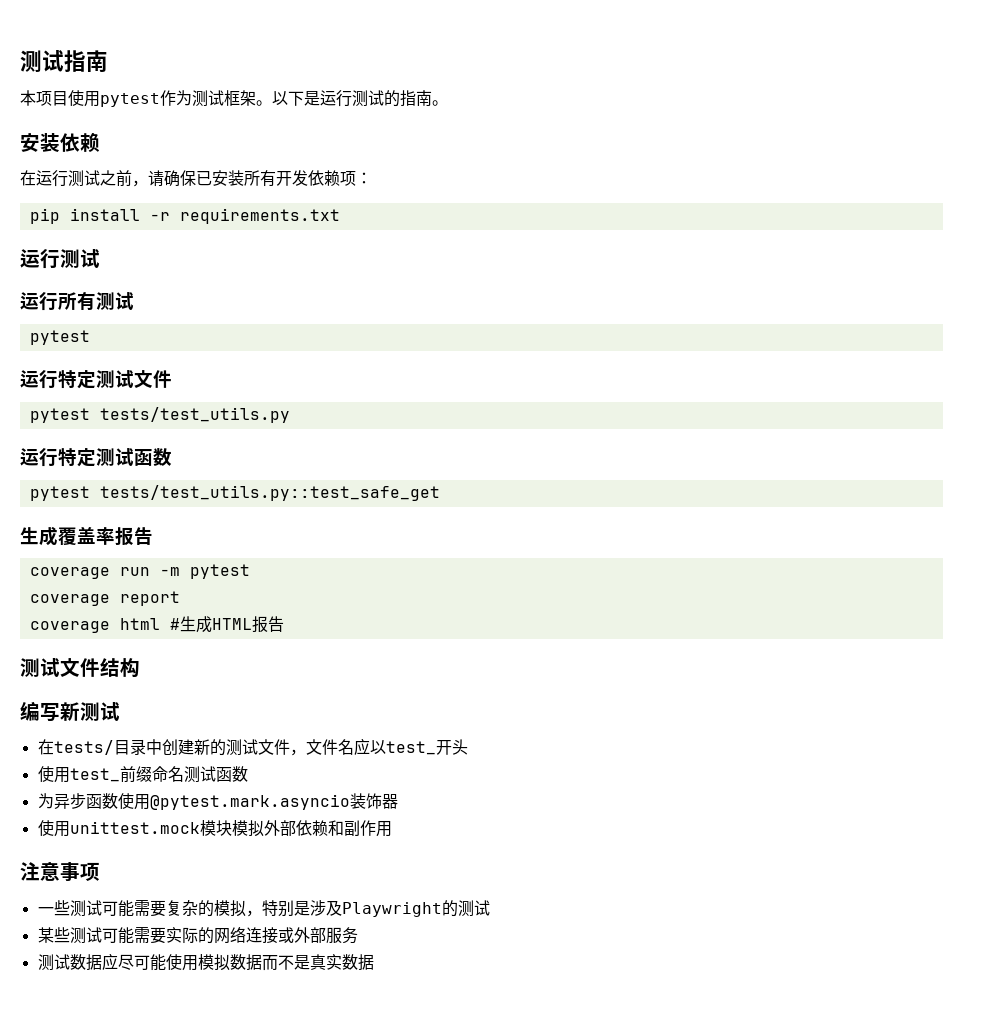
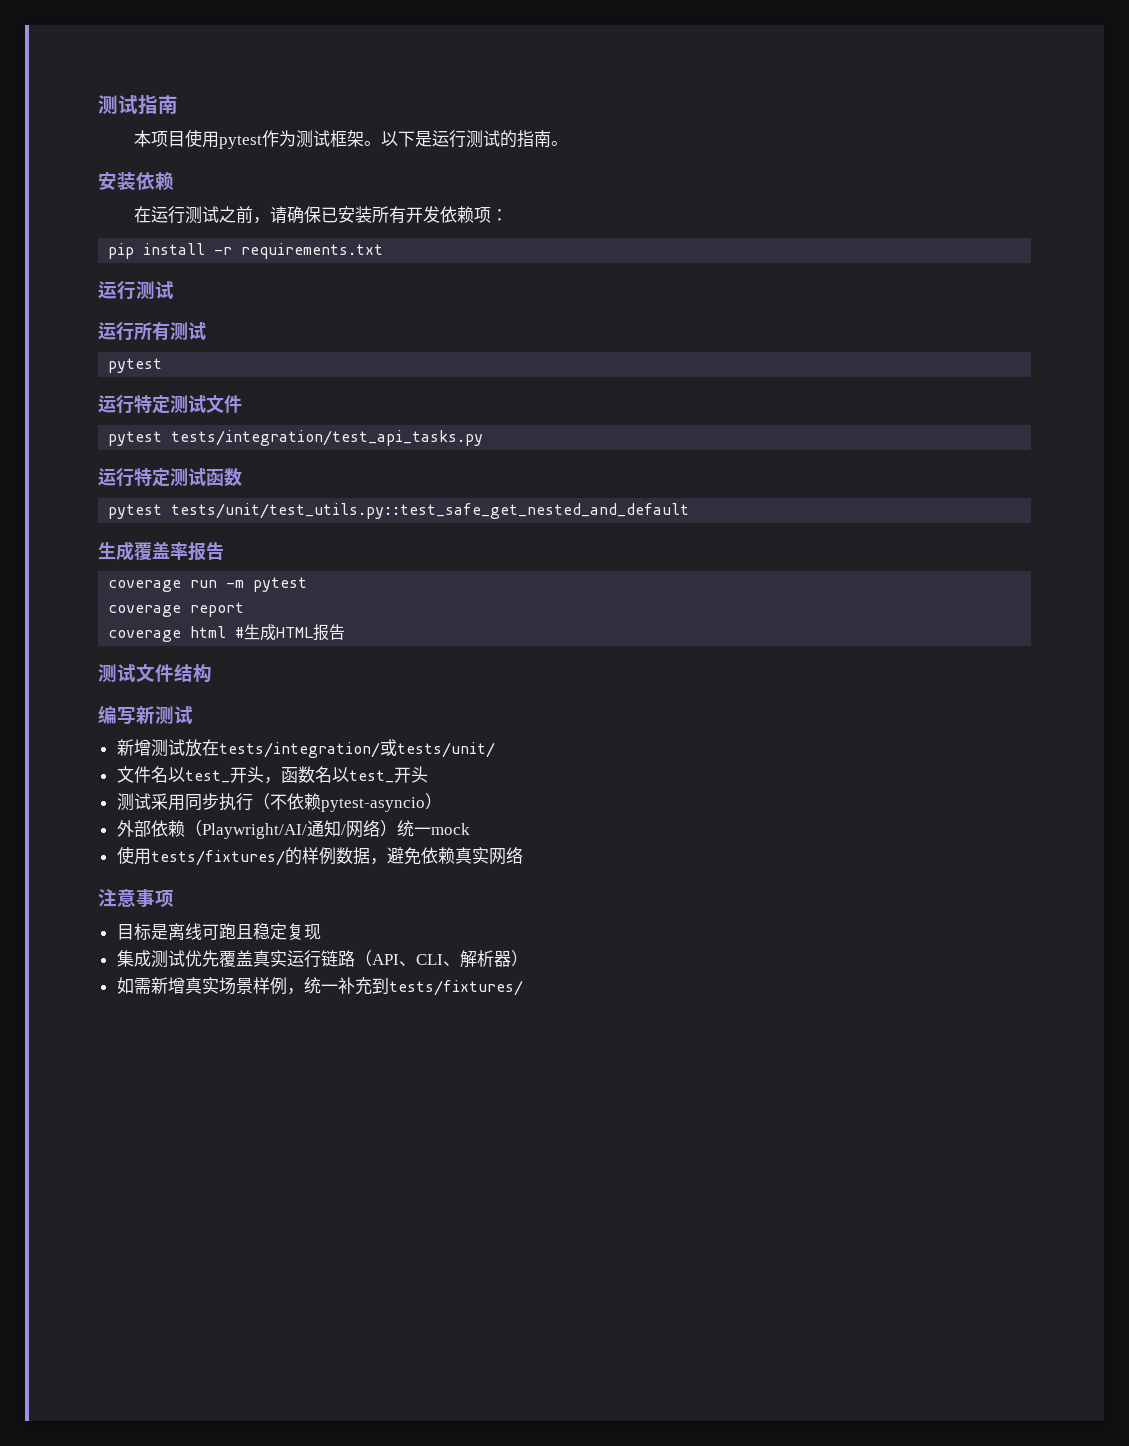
- pytest tests/test_utils.py
+ pytest tests/integration/test_api_tasks.py
- pytest tests/test_utils.py::test_safe_get
+ pytest tests/unit/test_utils.py::test_safe_get_nested_and_default
- 在tests/目录中创建新的测试文件，文件名应以test_开头
- 使用test_前缀命名测试函数
- 为异步函数使用@pytest.mark.asyncio装饰器
- 使用unittest.mock模块模拟外部依赖和副作用
+ 新增测试放在tests/integration/或tests/unit/
+ 文件名以test_开头，函数名以test_开头
+ 测试采用同步执行（不依赖pytest-asyncio）
+ 外部依赖（Playwright/AI/通知/网络）统一mock
+ 使用tests/fixtures/的样例数据，避免依赖真实网络
  注意事项
- 一些测试可能需要复杂的模拟，特别是涉及Playwright的测试
- 某些测试可能需要实际的网络连接或外部服务
- 测试数据应尽可能使用模拟数据而不是真实数据
+ 目标是离线可跑且稳定复现
+ 集成测试优先覆盖真实运行链路（API、CLI、解析器）
+ 如需新增真实场景样例，统一补充到tests/fixtures/

